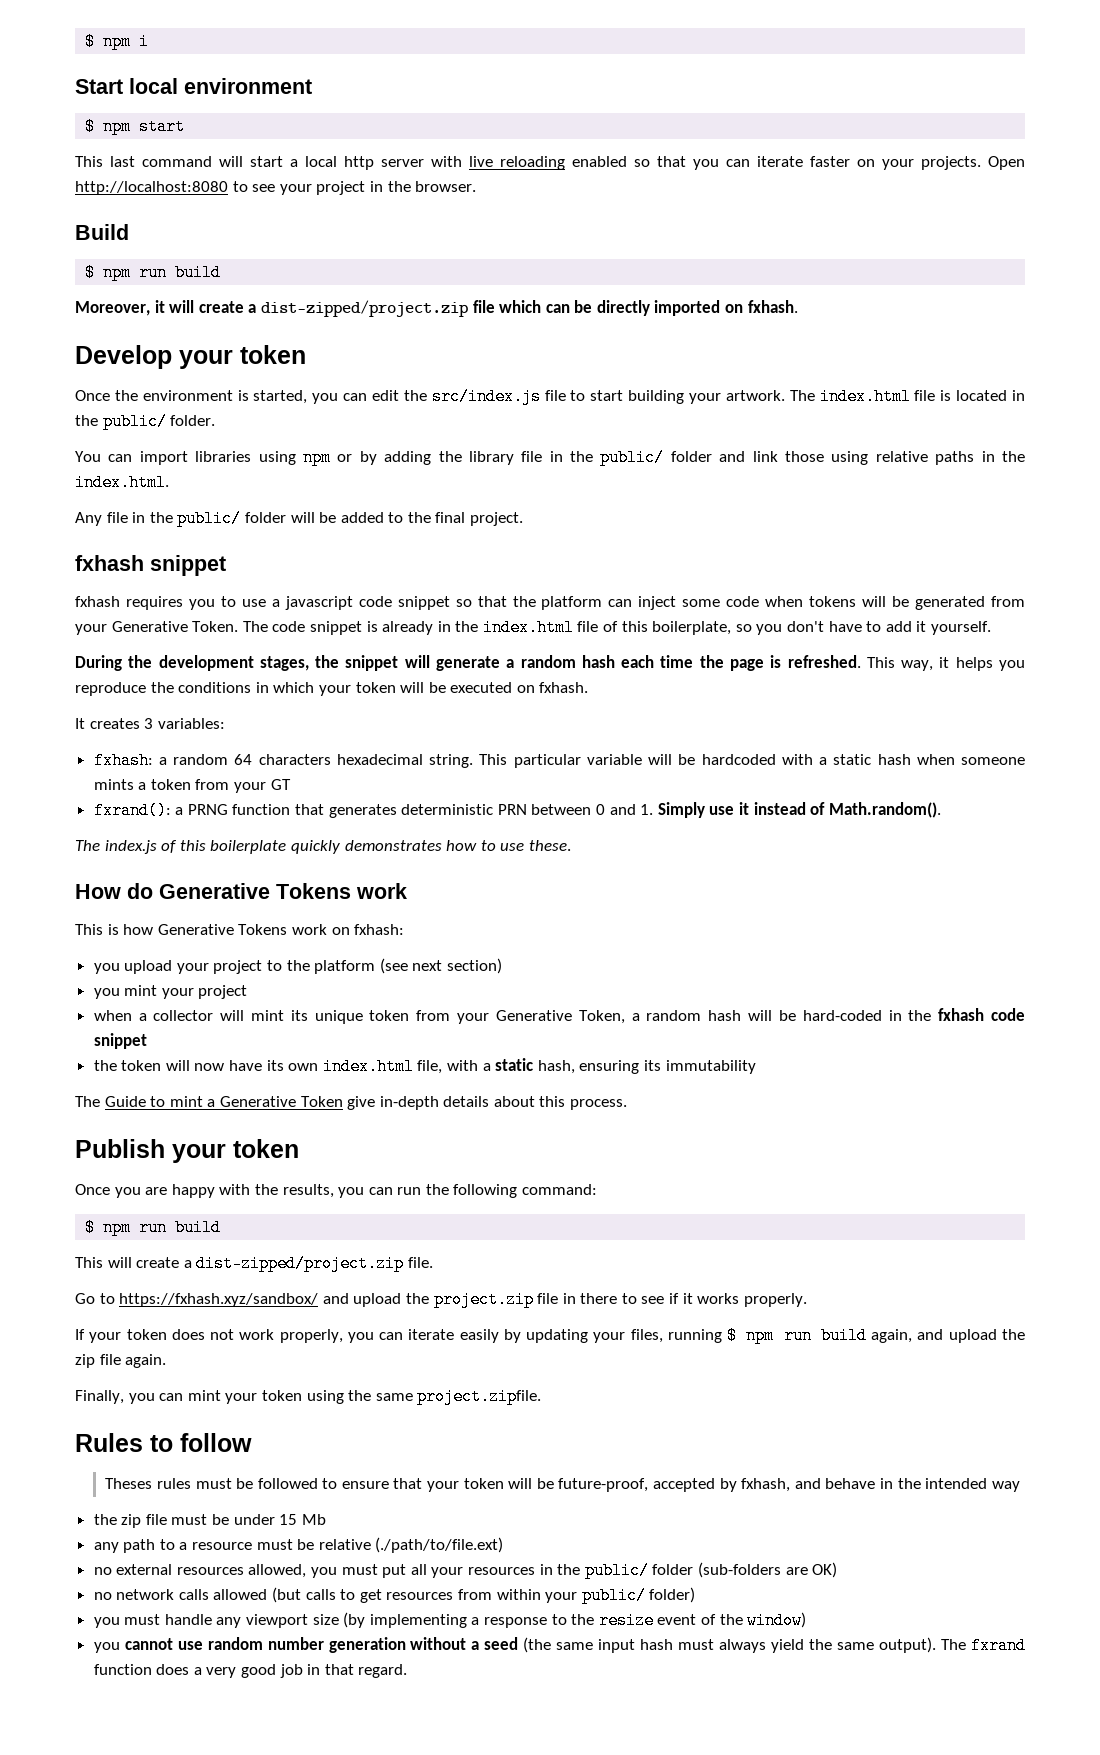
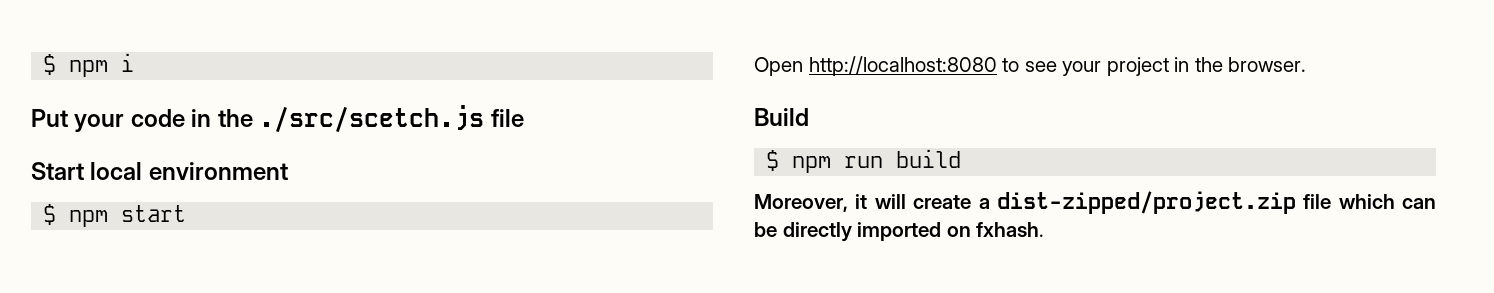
+ Put your code in the ./src/scetch.js file
- This last command will start a local http server with live reloading enabled so that you can iterate faster on your projects.
- Develop your token
- Once the environment is started, you can edit the src/index.js file to start building your artwork. The index.html file is located in the public/ folder.
- You can import libraries using npm or by adding the library file in the public/ folder and link those using relative paths in the index.html.
- Any file in the public/ folder will be added to the final project.
- fxhash snippet
- fxhash requires you to use a javascript code snippet so that the platform can inject some code when tokens will be generated from your Generative Token. The code snippet is already in the index.html file of this boilerplate, so you don't have to add it yourself.
- During the development stages, the snippet will generate a random hash each time the page is refreshed. This way, it helps you reproduce the conditions in which your token will be executed on fxhash.
- It creates 3 variables:
- fxhash: a random 64 characters hexadecimal string. This particular variable will be hardcoded with a static hash when someone mints a token from your GT
- fxrand(): a PRNG function that generates deterministic PRN between 0 and 1. Simply use it instead of Math.random().
- The index.js of this boilerplate quickly demonstrates how to use these.
- How do Generative Tokens work
- This is how Generative Tokens work on fxhash:
- you upload your project to the platform (see next section)
- you mint your project
- when a collector will mint its unique token from your Generative Token, a random hash will be hard-coded in the fxhash code snippet
- the token will now have its own index.html file, with a static hash, ensuring its immutability
- The Guide to mint a Generative Token give in-depth details about this process.
- Publish your token
- Once you are happy with the results, you can run the following command:
- $ npm run build
- This will create a dist-zipped/project.zip file.
- Go to https://fxhash.xyz/sandbox/ and upload the project.zip file in there to see if it works properly.
- If your token does not work properly, you can iterate easily by updating your files, running $ npm run build again, and upload the zip file again.
- Finally, you can mint your token using the same project.zipfile.
- Rules to follow
- Theses rules must be followed to ensure that your token will be future-proof, accepted by fxhash, and behave in the intended way
- the zip file must be under 15 Mb
- any path to a resource must be relative (./path/to/file.ext)
- no external resources allowed, you must put all your resources in the public/ folder (sub-folders are OK)
- no network calls allowed (but calls to get resources from within your public/ folder)
- you must handle any viewport size (by implementing a response to the resize event of the window)
- you cannot use random number generation without a seed (the same input hash must always yield the same output). The fxrand function does a very good job in that regard.

